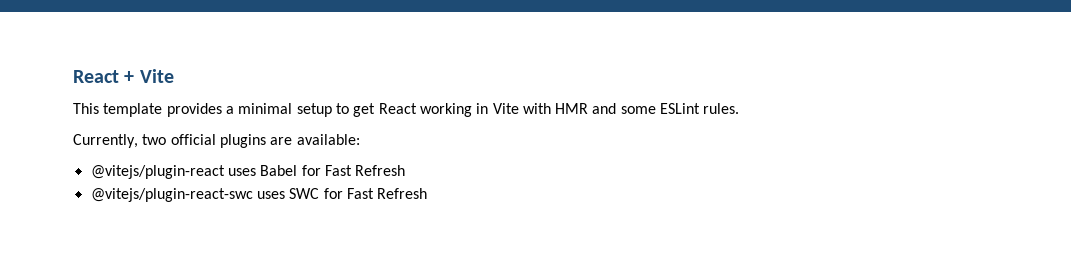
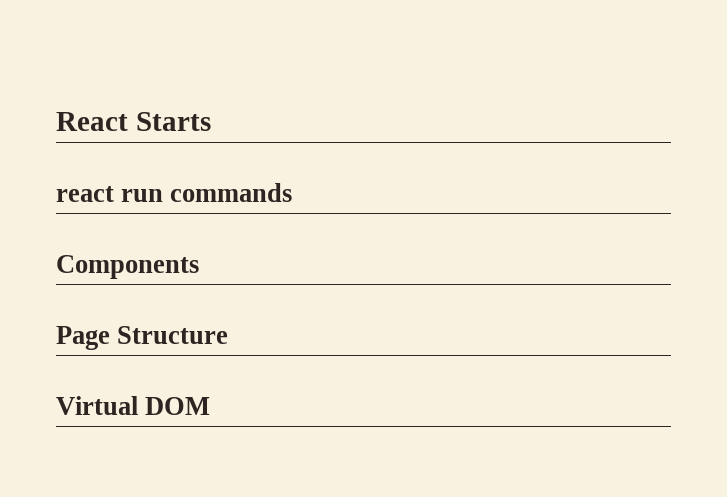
- React + Vite
- This template provides a minimal setup to get React working in Vite with HMR and some ESLint rules.
- Currently, two official plugins are available:
- @vitejs/plugin-react uses Babel for Fast Refresh
- @vitejs/plugin-react-swc uses SWC for Fast Refresh
+ React Starts
+ react run commands
+ Components
+ Page Structure
+ Virtual DOM

